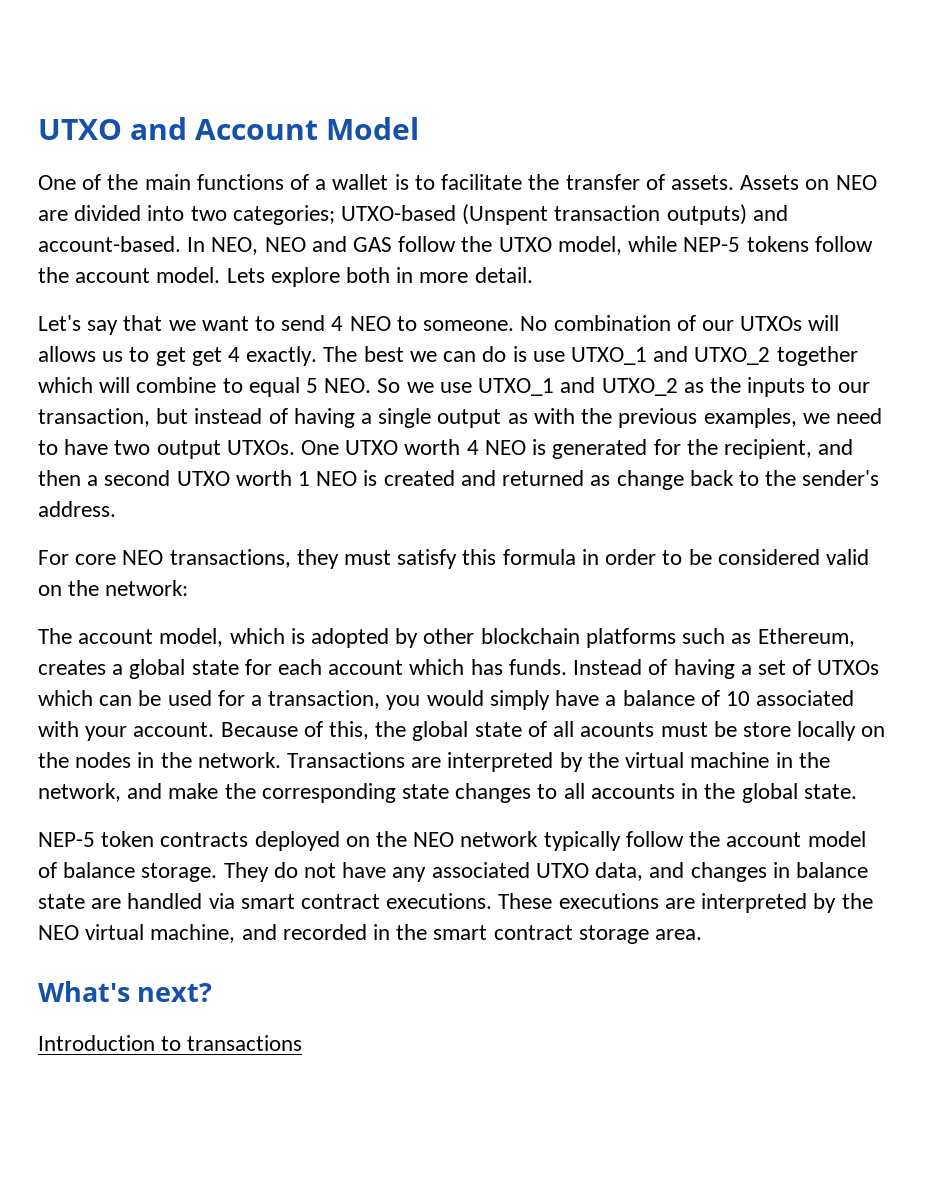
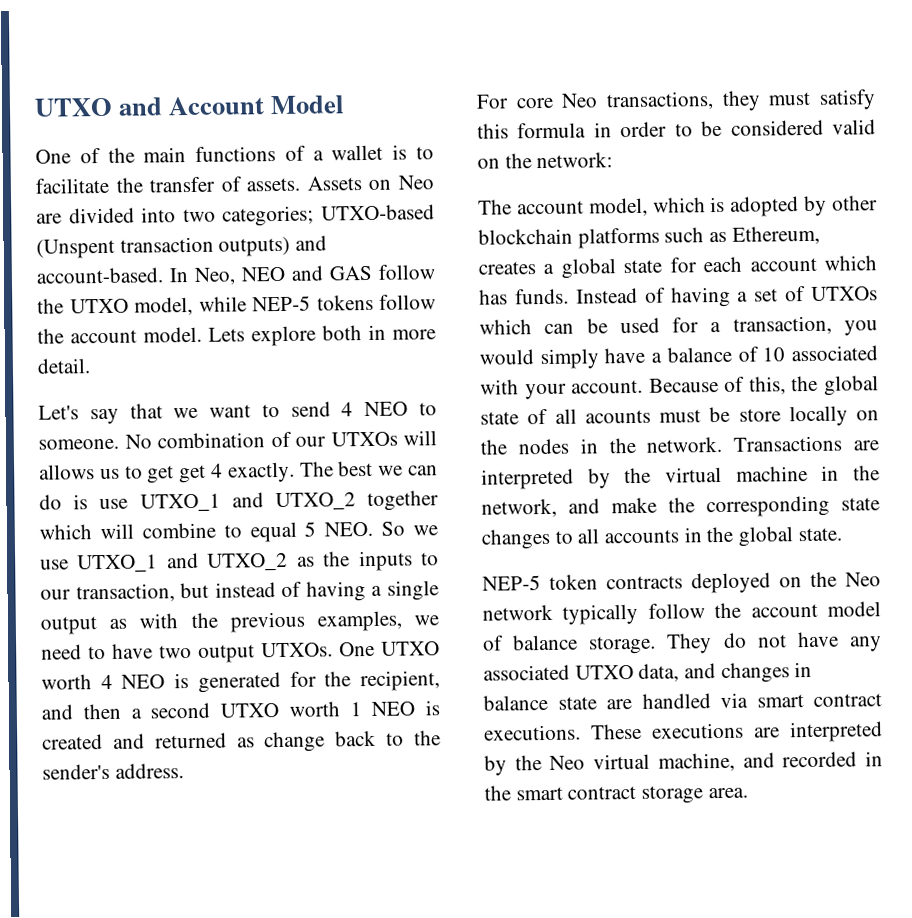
- Assets on NEO are divided into two categories; UTXO-based (Unspent transaction outputs) and account-based.
+ Assets on Neo are divided into two categories; UTXO-based (Unspent transaction outputs) and account-based.
- In NEO, NEO and GAS follow the UTXO model, while NEP-5 tokens follow the account model.
+ In Neo, NEO and GAS follow the UTXO model, while NEP-5 tokens follow the account model.
- For core NEO transactions, they must satisfy this formula in order to be considered valid on the network:
+ For core Neo transactions, they must satisfy this formula in order to be considered valid on the network:
- NEP-5 token contracts deployed on the NEO network typically follow the account model of balance storage.
+ NEP-5 token contracts deployed on the Neo network typically follow the account model of balance storage.
- These executions are interpreted by the NEO virtual machine, and recorded in the smart contract storage area.
+ These executions are interpreted by the Neo virtual machine, and recorded in the smart contract storage area.
- What's next?
- Introduction to transactions

